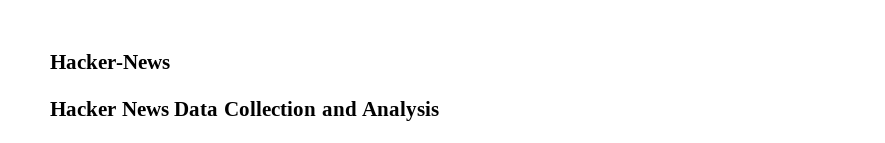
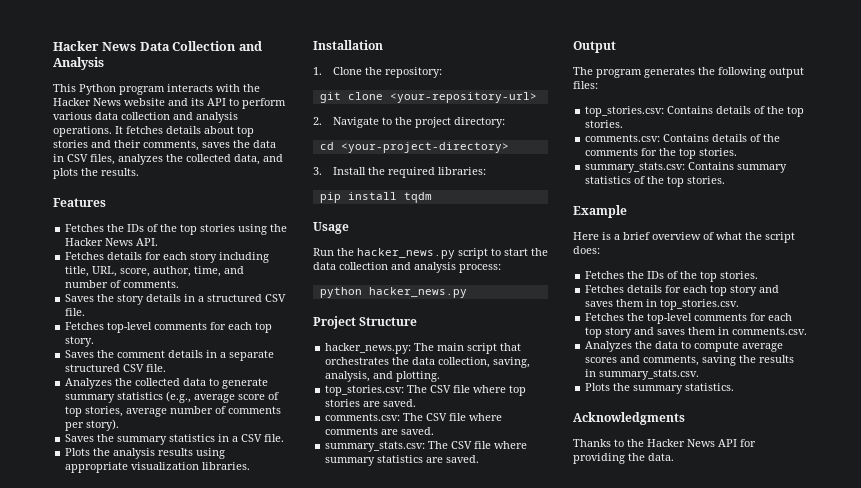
- Hacker-News
+ This Python program interacts with the Hacker News website and its API to perform various data collection and analysis operations. It fetches details about top stories and their comments, saves the data in CSV files, analyzes the collected data, and plots the results.
+ Features
+ Fetches the IDs of the top stories using the Hacker News API.
+ Fetches details for each story including title, URL, score, author, time, and number of comments.
+ Saves the story details in a structured CSV file.
+ Fetches top-level comments for each top story.
+ Saves the comment details in a separate structured CSV file.
+ Analyzes the collected data to generate summary statistics (e.g., average score of top stories, average number of comments per story).
+ Saves the summary statistics in a CSV file.
+ Plots the analysis results using appropriate visualization libraries.
+ Installation
+ 1. Clone the repository:
+ git clone <your-repository-url>
+ 2. Navigate to the project directory:
+ cd <your-project-directory>
+ 3. Install the required libraries:
+ pip install tqdm
+ Usage
+ Run the hacker_news.py script to start the data collection and analysis process:
+ python hacker_news.py
+ Project Structure
+ hacker_news.py: The main script that orchestrates the data collection, saving, analysis, and plotting.
+ top_stories.csv: The CSV file where top stories are saved.
+ comments.csv: The CSV file where comments are saved.
+ summary_stats.csv: The CSV file where summary statistics are saved.
+ Output
+ The program generates the following output files:
+ top_stories.csv: Contains details of the top stories.
+ comments.csv: Contains details of the comments for the top stories.
+ summary_stats.csv: Contains summary statistics of the top stories.
+ Example
+ Here is a brief overview of what the script does:
+ Fetches the IDs of the top stories.
+ Fetches details for each top story and saves them in top_stories.csv.
+ Fetches the top-level comments for each top story and saves them in comments.csv.
+ Analyzes the data to compute average scores and comments, saving the results in summary_stats.csv.
+ Plots the summary statistics.
+ Acknowledgments
+ Thanks to the Hacker News API for providing the data.

